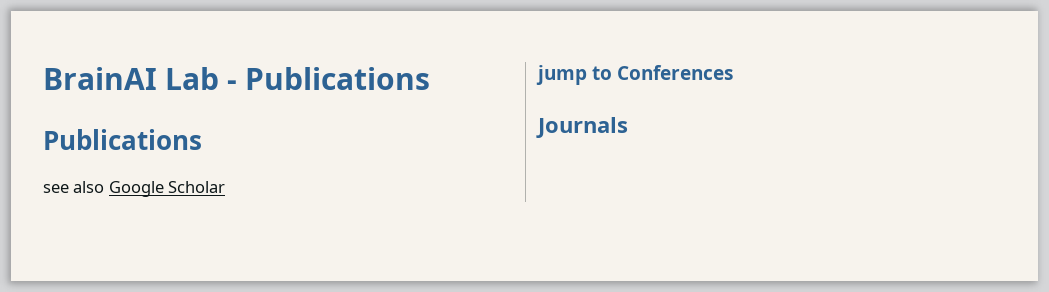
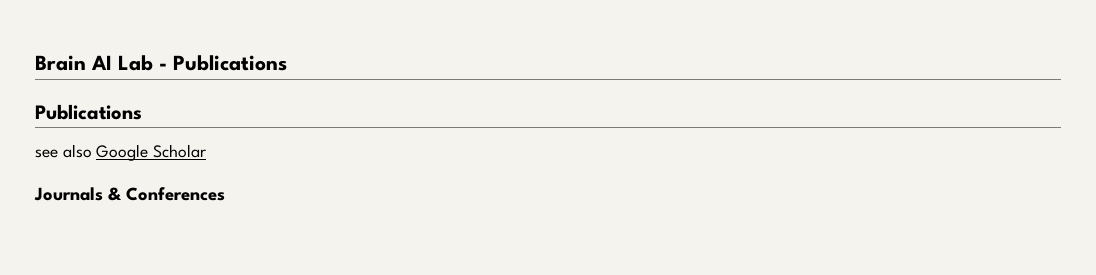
- BrainAI Lab - Publications
+ Brain AI Lab - Publications
- jump to Conferences
+ Journals & Conferences
- Journals

